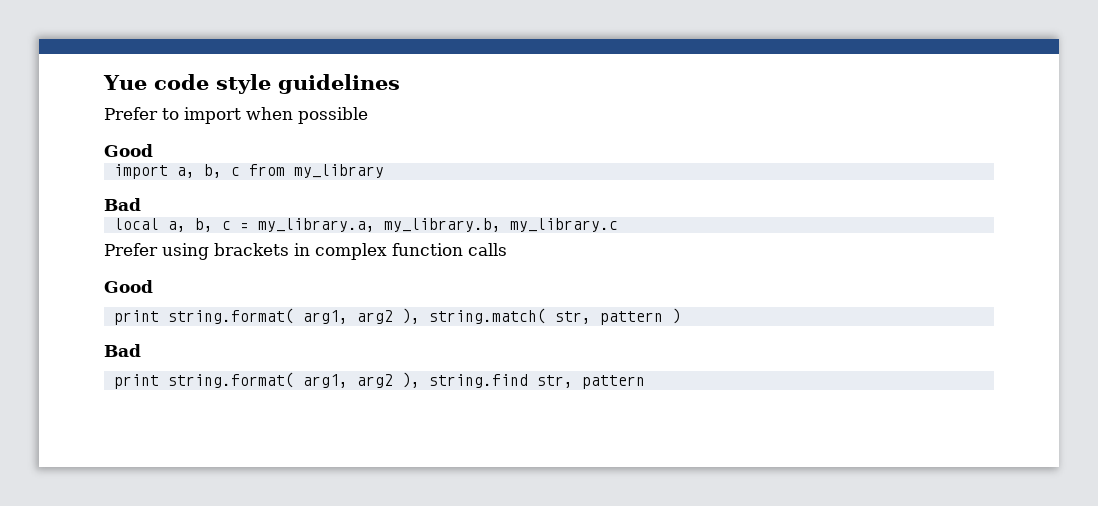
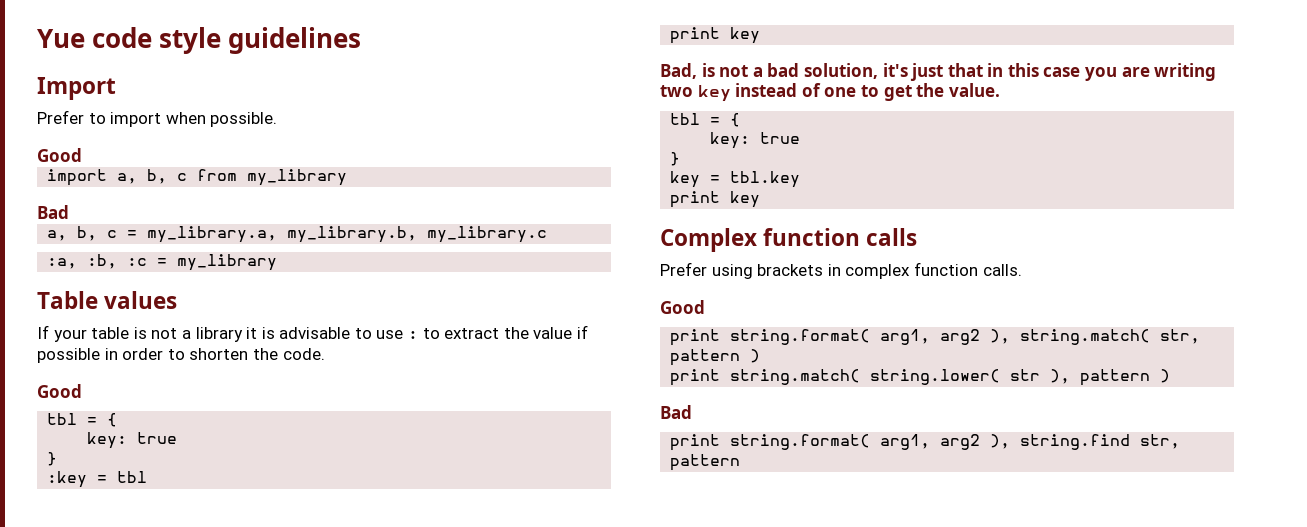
+ Import
- Prefer to import when possible
+ Prefer to import when possible.
- local a, b, c = my_library.a, my_library.b, my_library.c
+ a, b, c = my_library.a, my_library.b, my_library.c
+ :a, :b, :c = my_library
+ Table values
+ If your table is not a library it is advisable to use : to extract the value if possible in order to shorten the code.
+ Good
+ tbl = {
+ key: true
+ }
+ :key = tbl
+ print key
+ Bad, is not a bad solution, it's just that in this case you are writing two key instead of one to get the value.
+ tbl = {
+ key: true
+ }
+ key = tbl.key
+ print key
+ Complex function calls
- Prefer using brackets in complex function calls
+ Prefer using brackets in complex function calls.
+ print string.match( string.lower( str ), pattern )

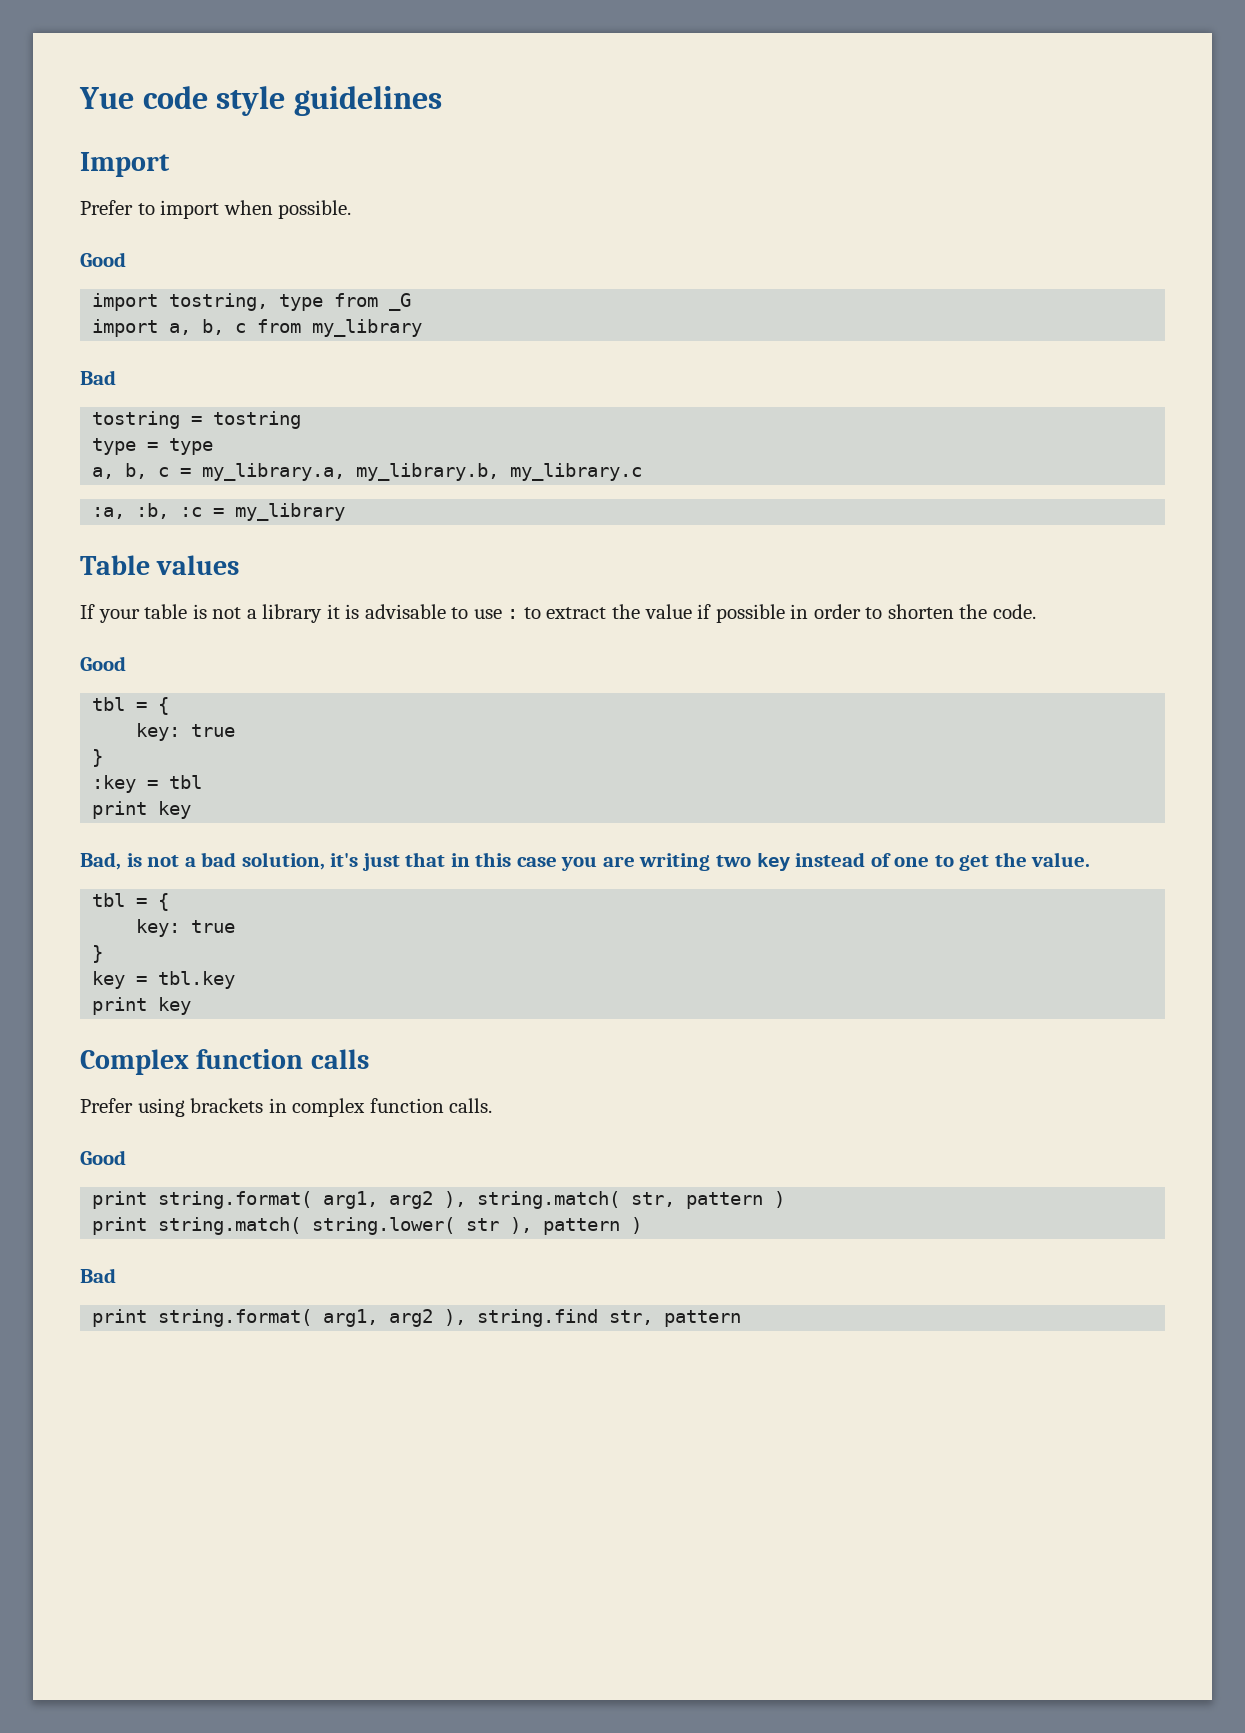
+ import tostring, type from _G
+ tostring = tostring
+ type = type

